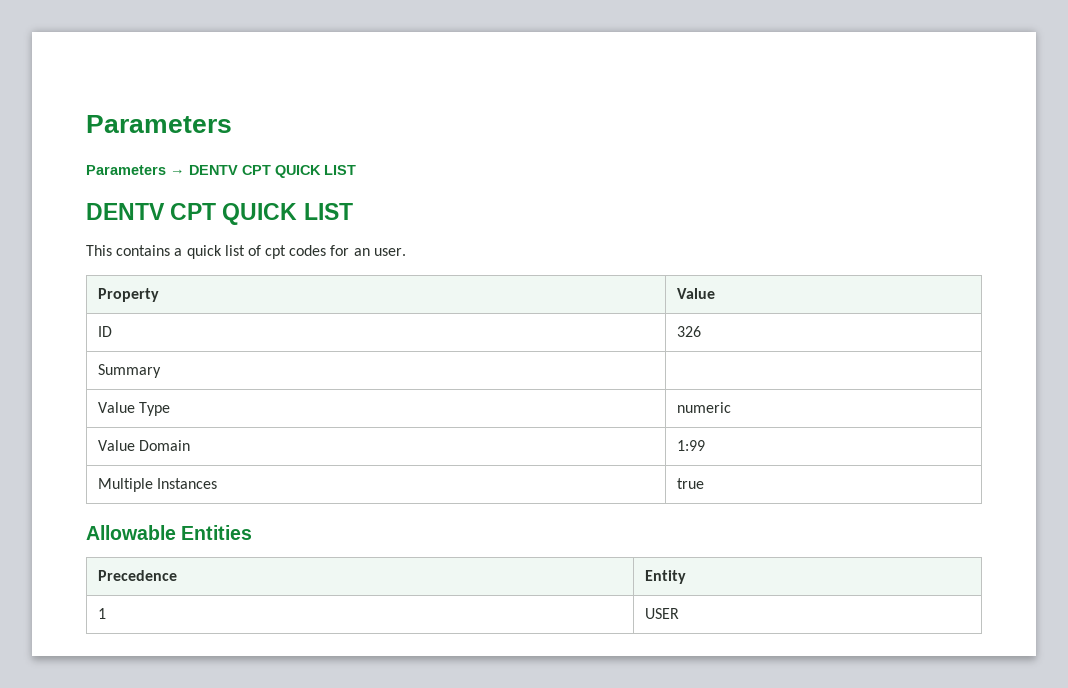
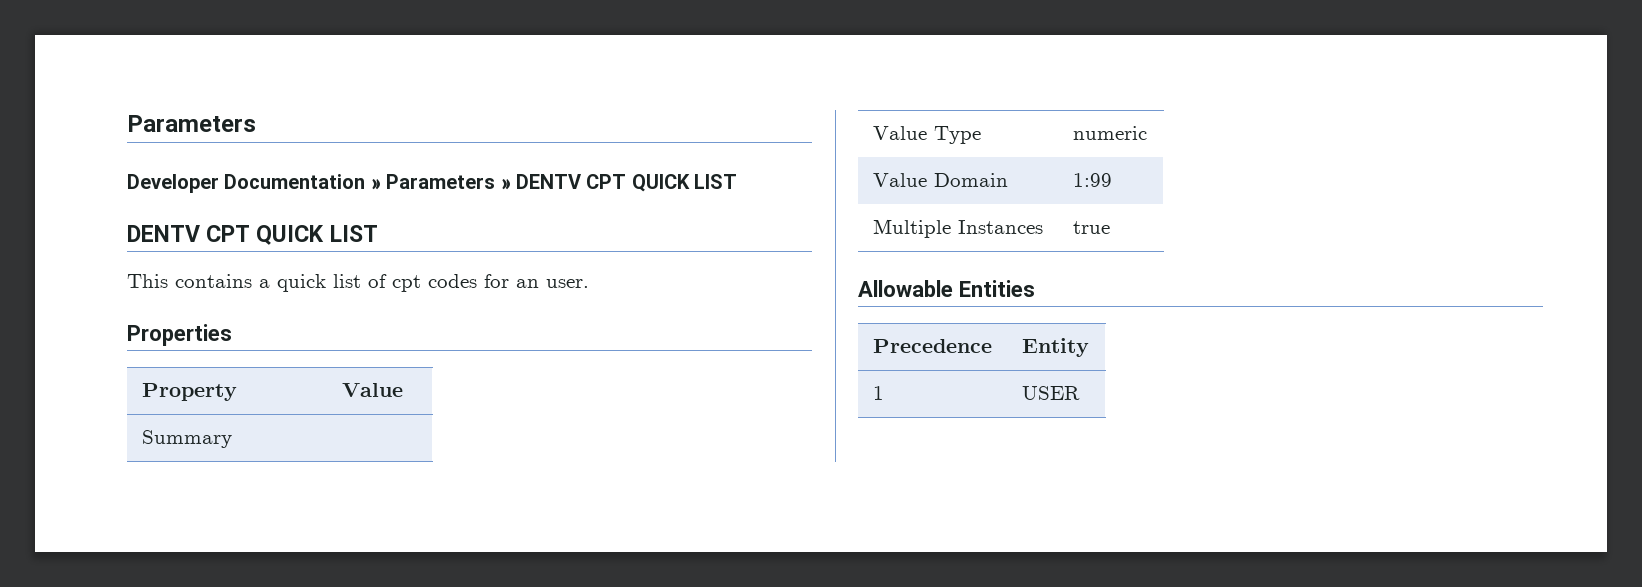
- Parameters → DENTV CPT QUICK LIST
+ Developer Documentation » Parameters » DENTV CPT QUICK LIST
+ Properties
- ID | 326

